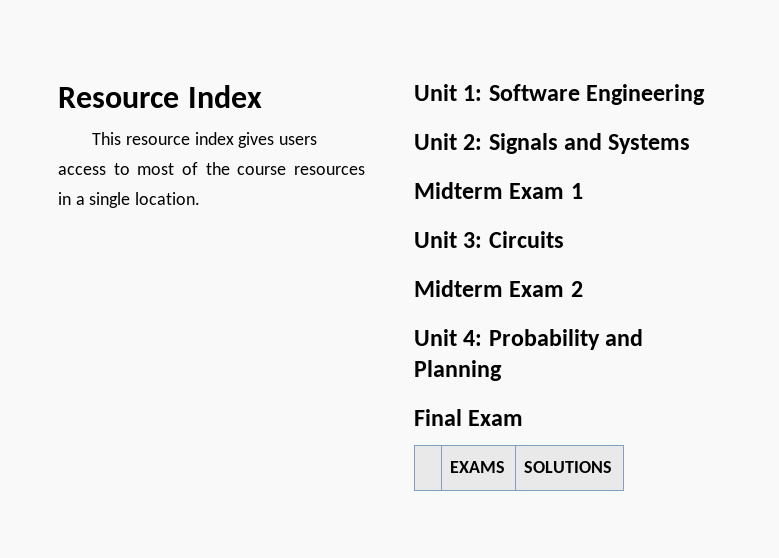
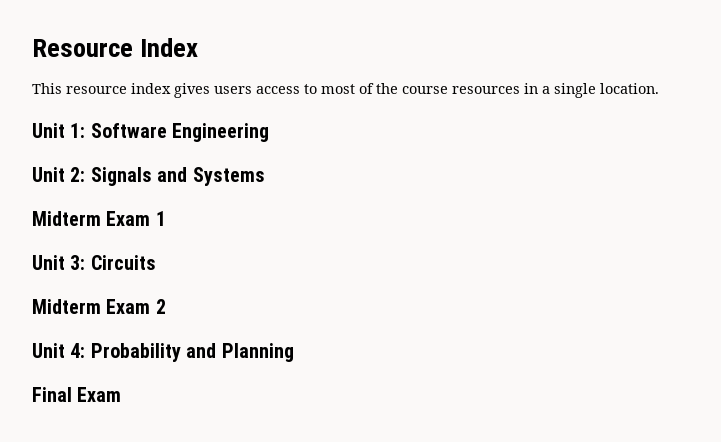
- | EXAMS | SOLUTIONS

